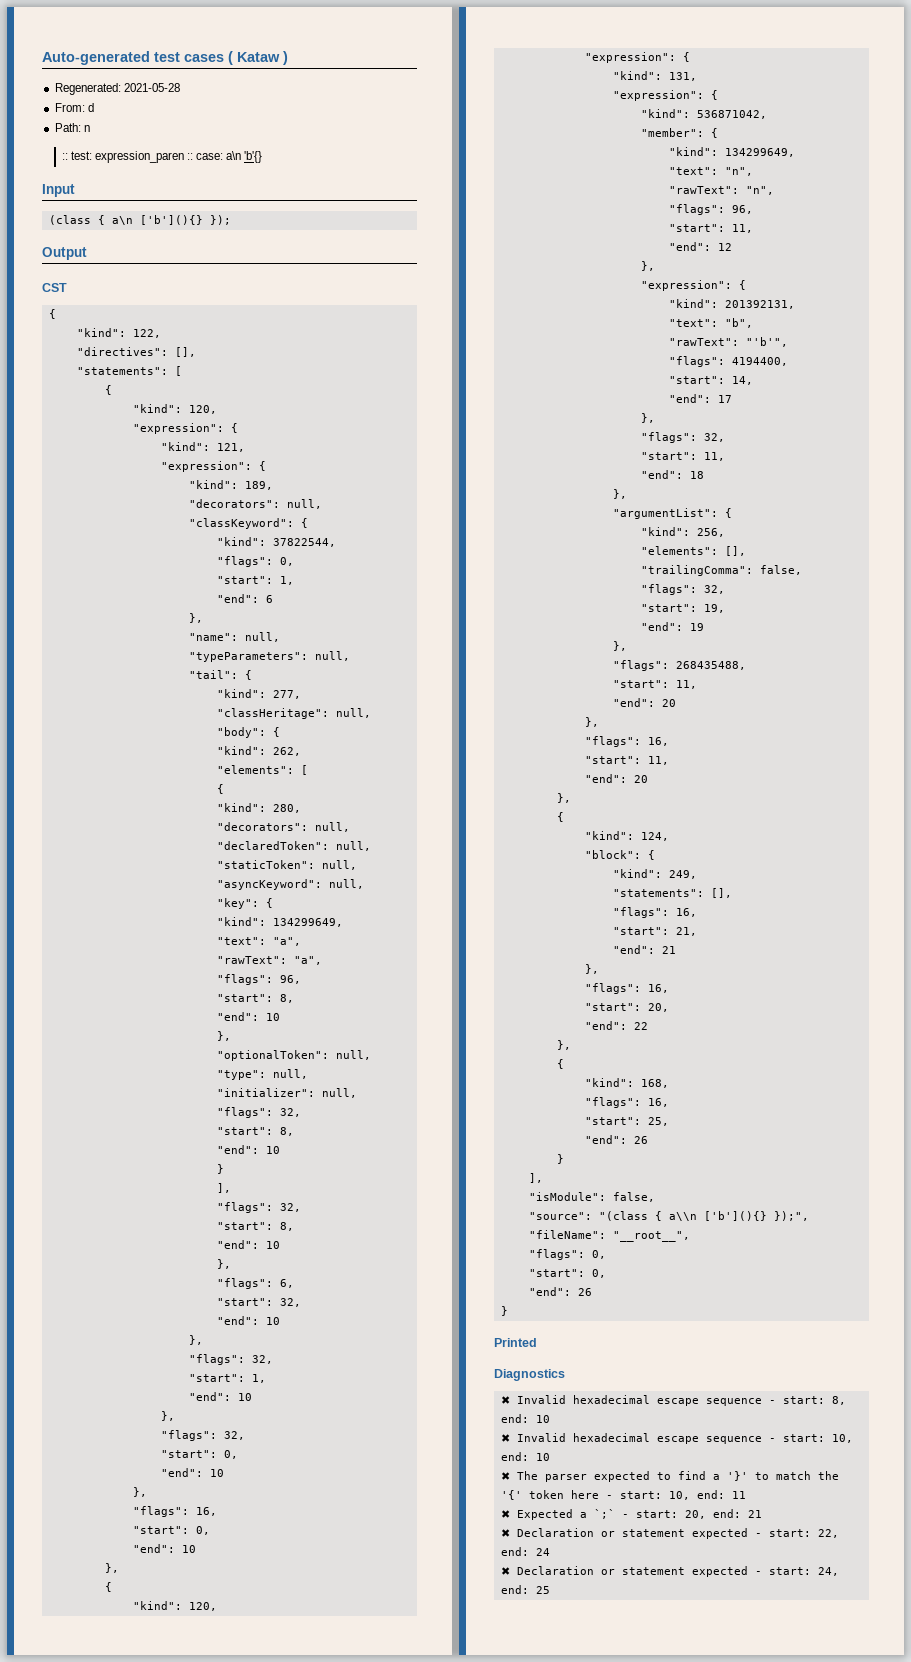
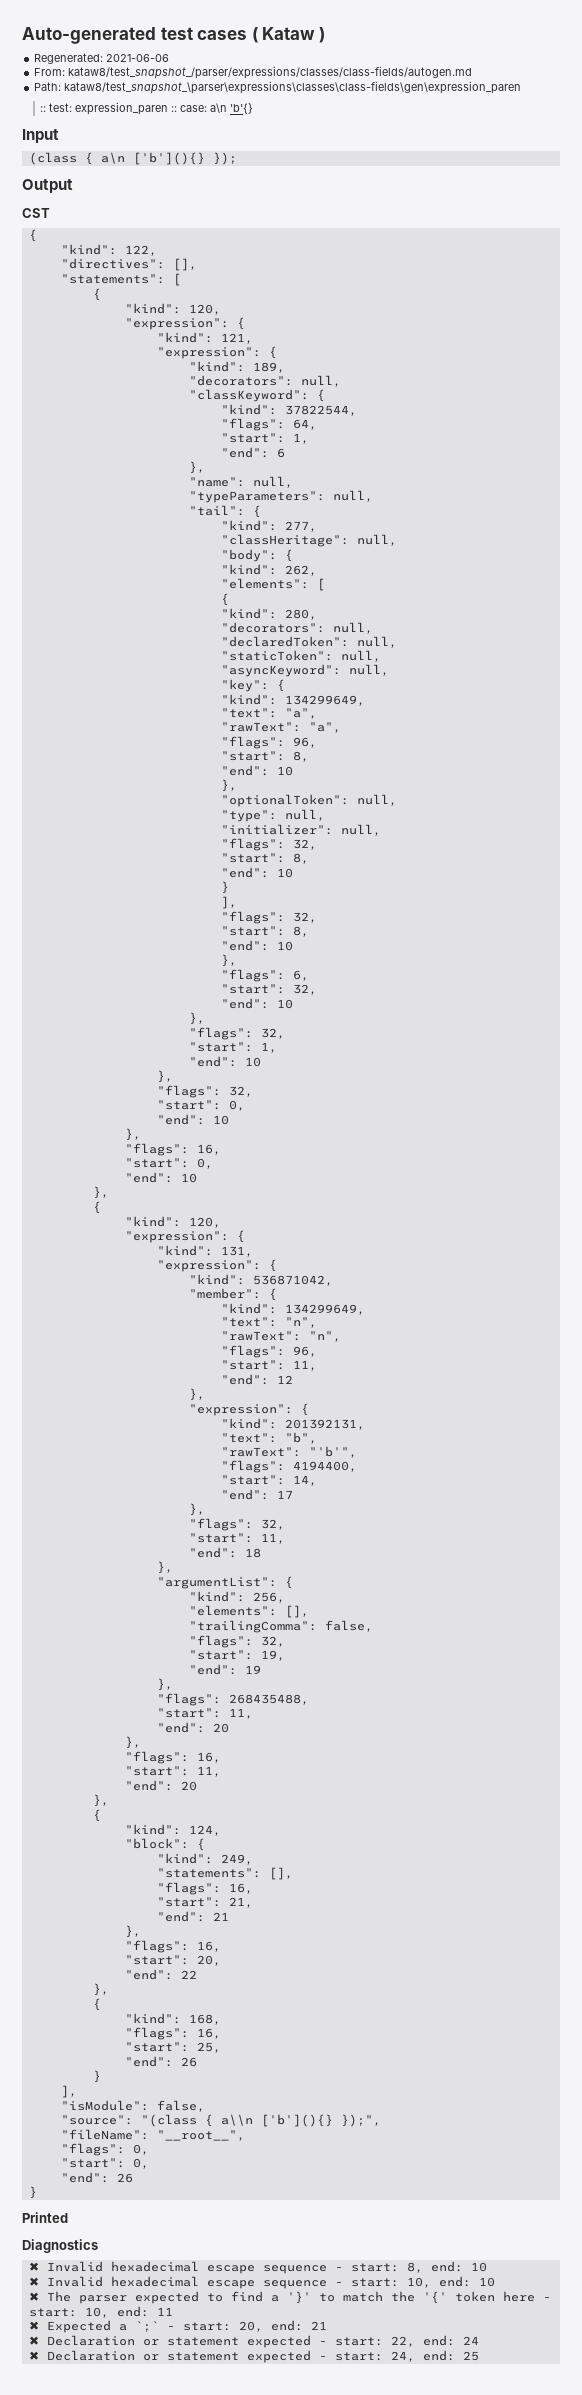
- Regenerated: 2021-05-28
+ Regenerated: 2021-06-06
- From: d
+ From: kataw8/test_snapshot_/parser/expressions/classes/class-fields/autogen.md
- Path: n
+ Path: kataw8/test_snapshot_\parser\expressions\classes\class-fields\gen\expression_paren
  "kind": 37822544,
- "flags": 0,
+ "flags": 64,

